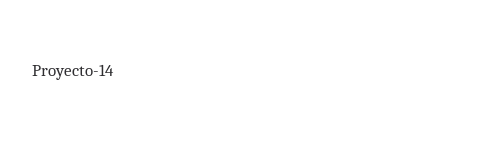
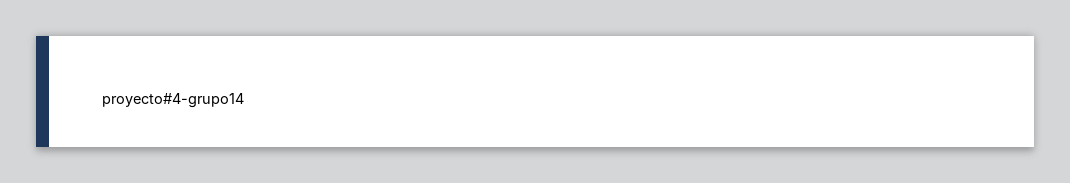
- Proyecto-14
+ proyecto#4-grupo14

